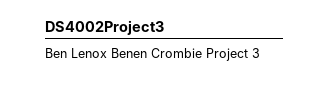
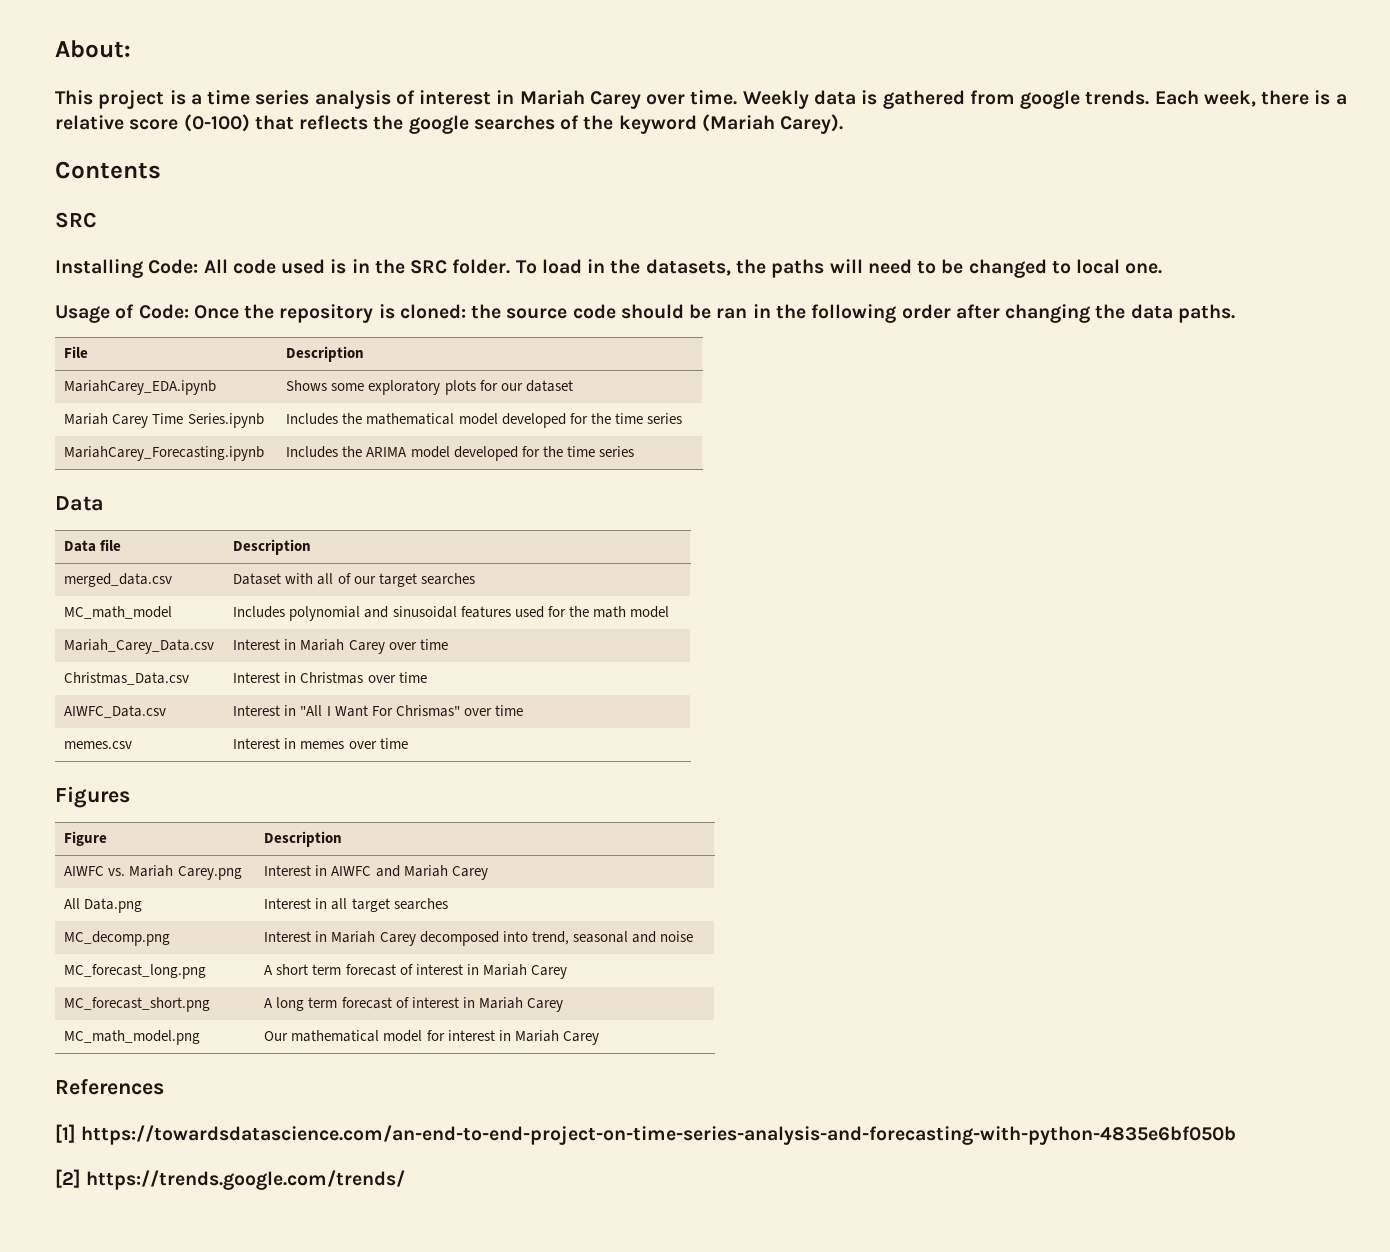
- DS4002Project3
- Ben Lenox Benen Crombie Project 3
+ About:
+ This project is a time series analysis of interest in Mariah Carey over time. Weekly data is gathered from google trends. Each week, there is a relative score (0-100) that reflects the google searches of the keyword (Mariah Carey).
+ Contents
+ SRC
+ Installing Code: All code used is in the SRC folder. To load in the datasets, the paths will need to be changed to local one.
+ Usage of Code: Once the repository is cloned: the source code should be ran in the following order after changing the data paths.
+ File | Description
+ MariahCarey_EDA.ipynb | Shows some exploratory plots for our dataset
+ Mariah Carey Time Series.ipynb | Includes the mathematical model developed for the time series
+ MariahCarey_Forecasting.ipynb | Includes the ARIMA model developed for the time series
+ Data
+ Data file | Description
+ merged_data.csv | Dataset with all of our target searches
+ MC_math_model | Includes polynomial and sinusoidal features used for the math model
+ Mariah_Carey_Data.csv | Interest in Mariah Carey over time
+ Christmas_Data.csv | Interest in Christmas over time
+ AIWFC_Data.csv | Interest in "All I Want For Chrismas" over time
+ memes.csv | Interest in memes over time
+ Figures
+ Figure | Description
+ AIWFC vs. Mariah Carey.png | Interest in AIWFC and Mariah Carey
+ All Data.png | Interest in all target searches
+ MC_decomp.png | Interest in Mariah Carey decomposed into trend, seasonal and noise
+ MC_forecast_long.png | A short term forecast of interest in Mariah Carey
+ MC_forecast_short.png | A long term forecast of interest in Mariah Carey
+ MC_math_model.png | Our mathematical model for interest in Mariah Carey
+ References
+ [1] https://towardsdatascience.com/an-end-to-end-project-on-time-series-analysis-and-forecasting-with-python-4835e6bf050b
+ [2] https://trends.google.com/trends/

